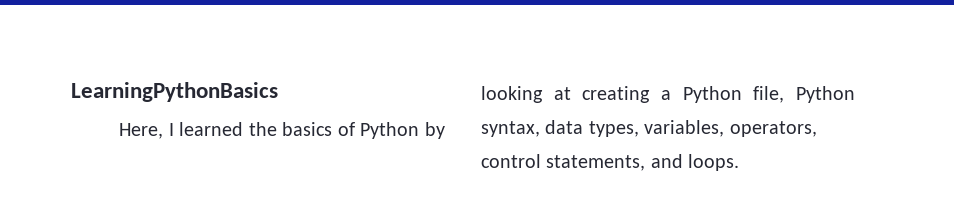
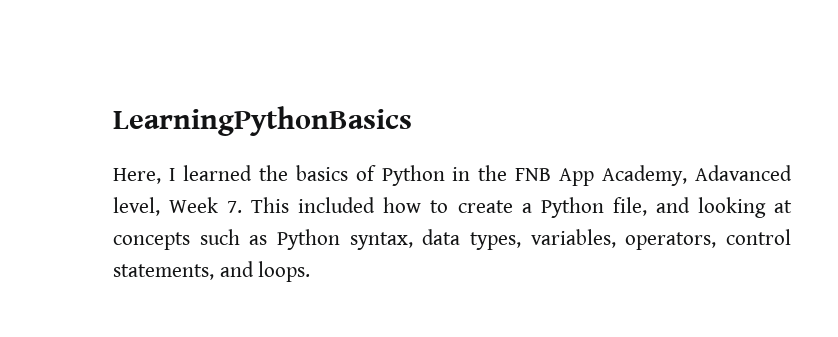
- Here, I learned the basics of Python by looking at creating a Python file, Python syntax, data types, variables, operators, control statements, and loops.
+ Here, I learned the basics of Python in the FNB App Academy, Adavanced level, Week 7. This included how to create a Python file, and looking at concepts such as Python syntax, data types, variables, operators, control statements, and loops.

